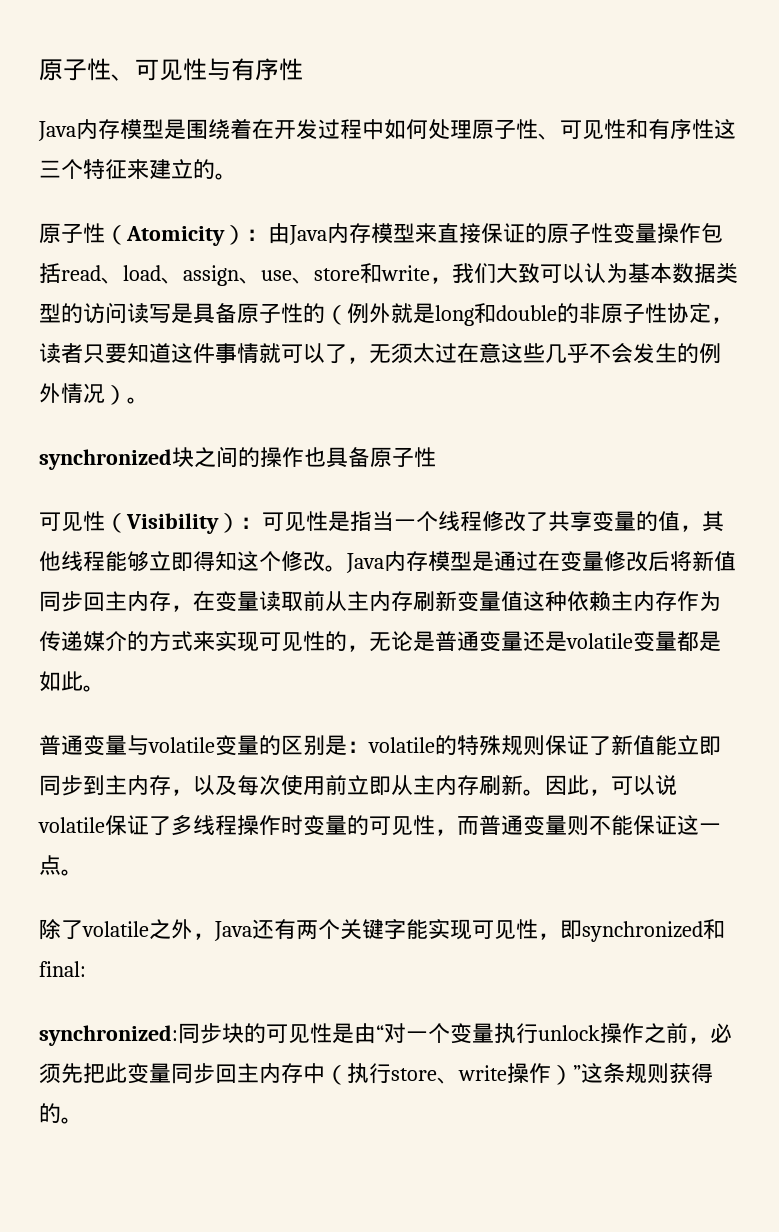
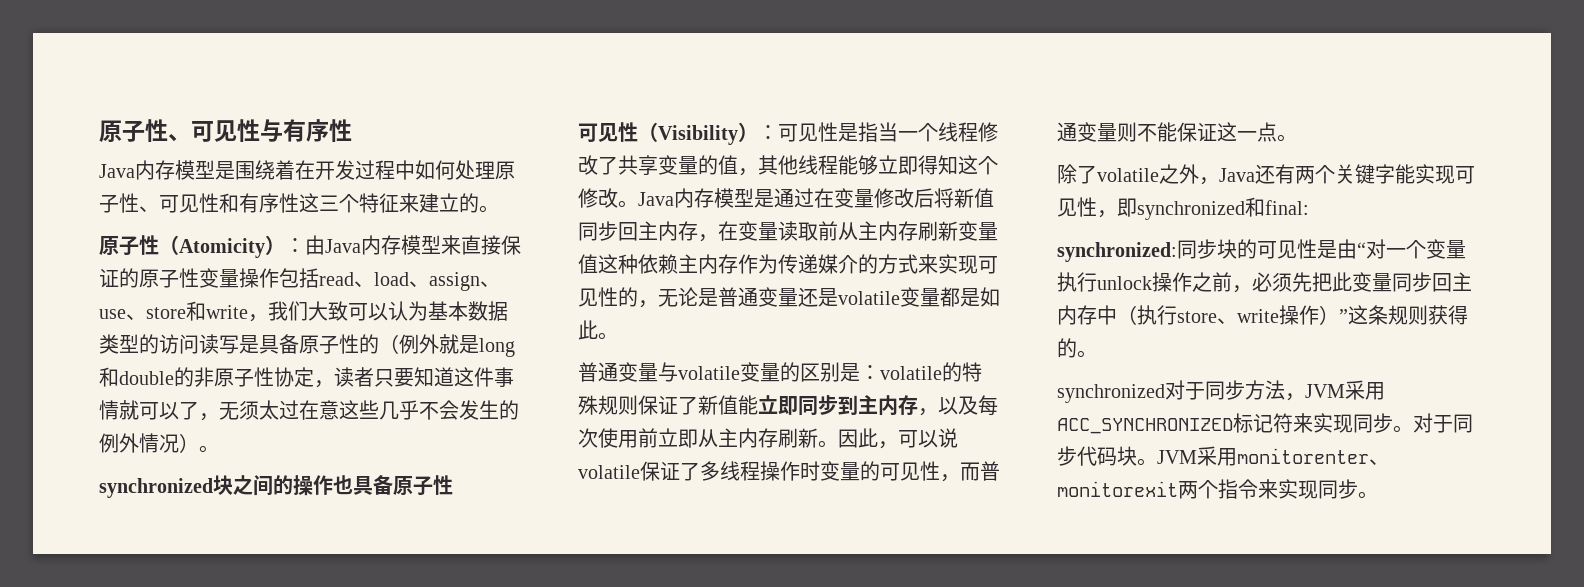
+ synchronized对于同步方法，JVM采用ACC_SYNCHRONIZED标记符来实现同步。对于同步代码块。JVM采用monitorenter、monitorexit两个指令来实现同步。

